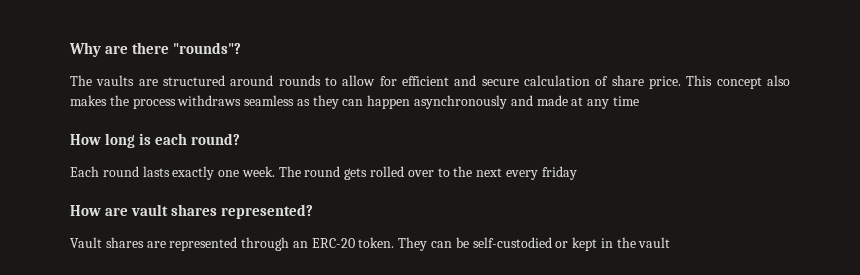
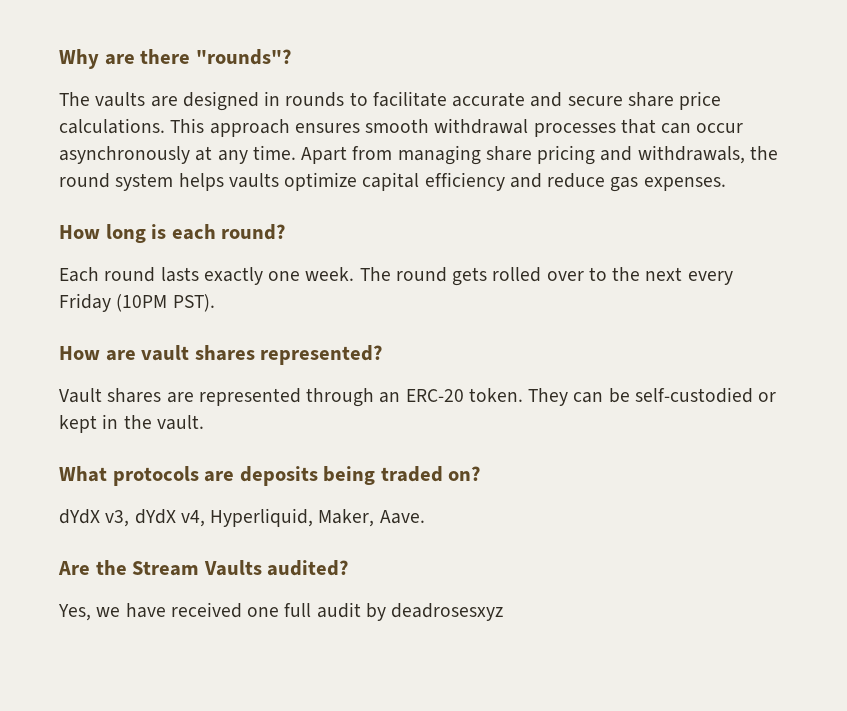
- The vaults are structured around rounds to allow for efficient and secure calculation of share price. This concept also makes the process withdraws seamless as they can happen asynchronously and made at any time
+ The vaults are designed in rounds to facilitate accurate and secure share price calculations. This approach ensures smooth withdrawal processes that can occur asynchronously at any time. Apart from managing share pricing and withdrawals, the round system helps vaults optimize capital efficiency and reduce gas expenses.
- The round gets rolled over to the next every friday
+ The round gets rolled over to the next every Friday (10PM PST).
- They can be self-custodied or kept in the vault
+ They can be self-custodied or kept in the vault.
+ What protocols are deposits being traded on?
+ dYdX v3, dYdX v4, Hyperliquid, Maker, Aave.
+ Are the Stream Vaults audited?
+ Yes, we have received one full audit by deadrosesxyz

